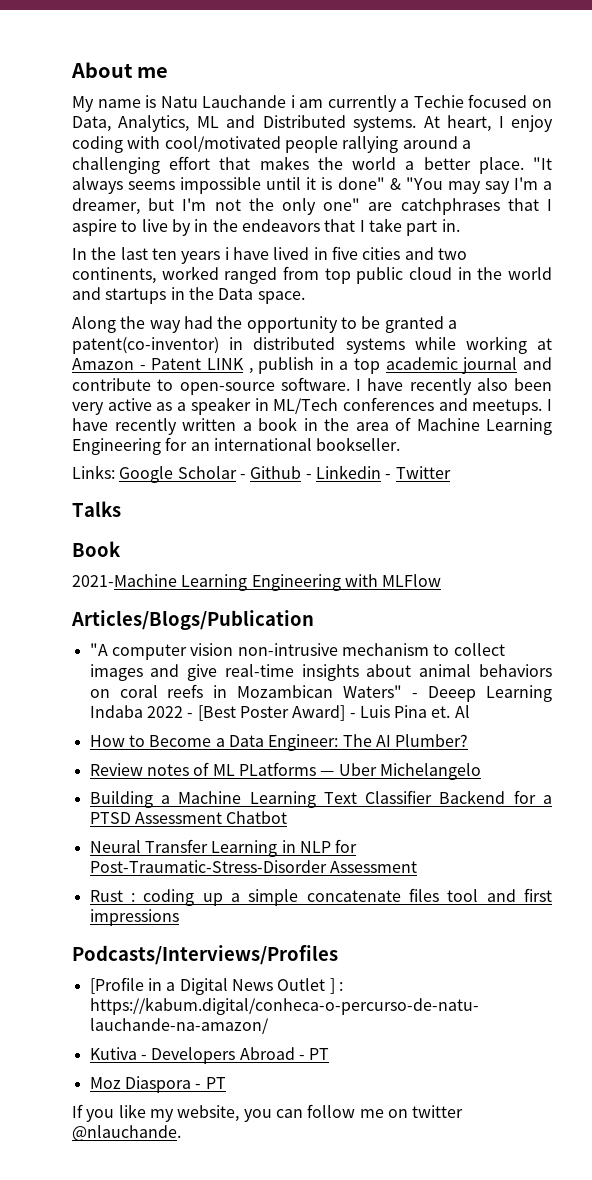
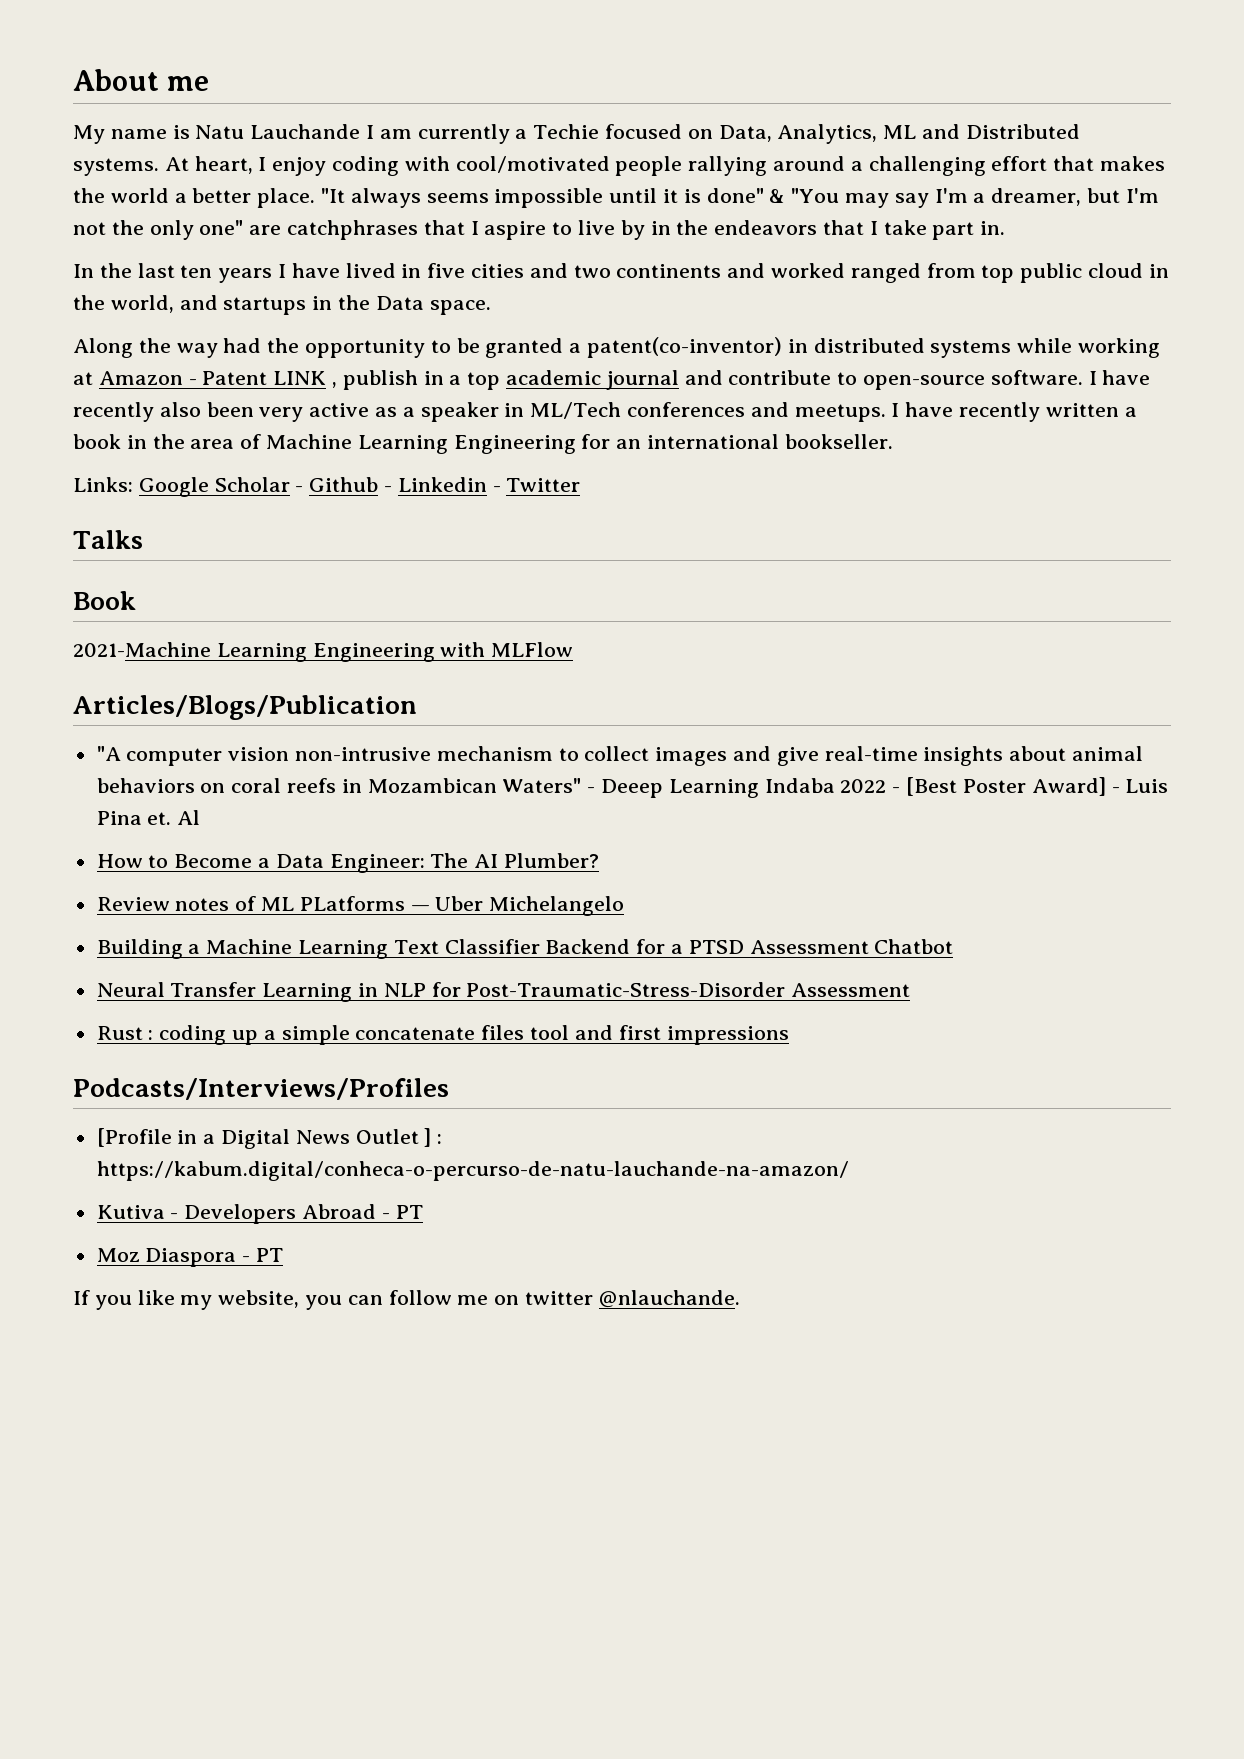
- My name is Natu Lauchande i am currently a Techie focused on Data, Analytics, ML and Distributed systems.
+ My name is Natu Lauchande I am currently a Techie focused on Data, Analytics, ML and Distributed systems.
- In the last ten years i have lived in five cities and two continents, worked ranged from top public cloud in the world and startups in the Data space.
+ In the last ten years I have lived in five cities and two continents and worked ranged from top public cloud in the world, and startups in the Data space.

